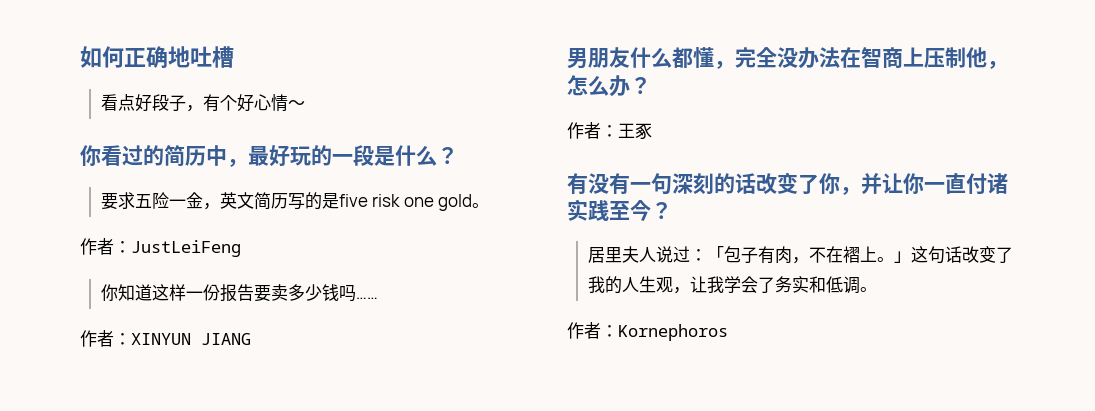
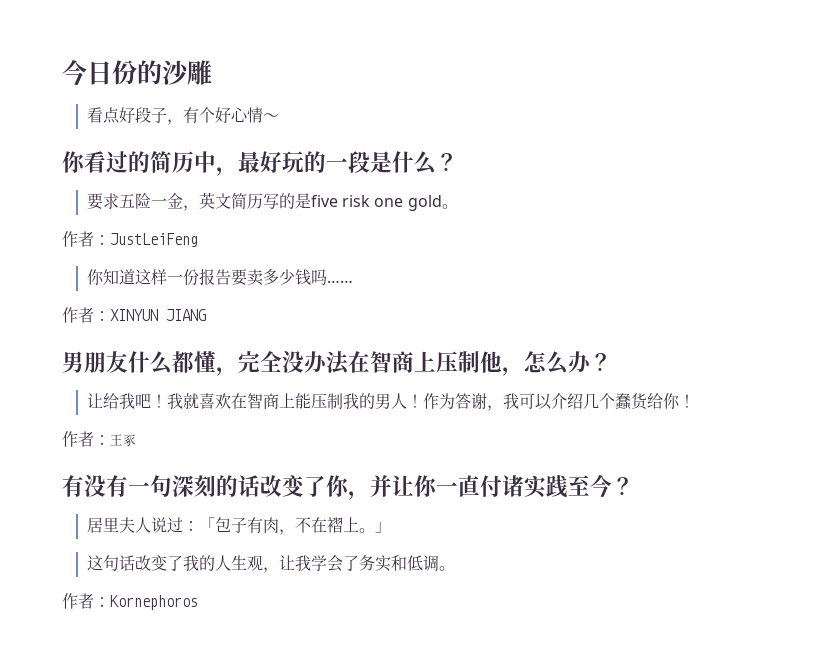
- 如何正确地吐槽
+ 今日份的沙雕
+ 让给我吧！我就喜欢在智商上能压制我的男人！作为答谢，我可以介绍几个蠢货给你！
- 居里夫人说过：「包子有肉，不在褶上。」这句话改变了我的人生观，让我学会了务实和低调。
+ 居里夫人说过：「包子有肉，不在褶上。」
+ 这句话改变了我的人生观，让我学会了务实和低调。

